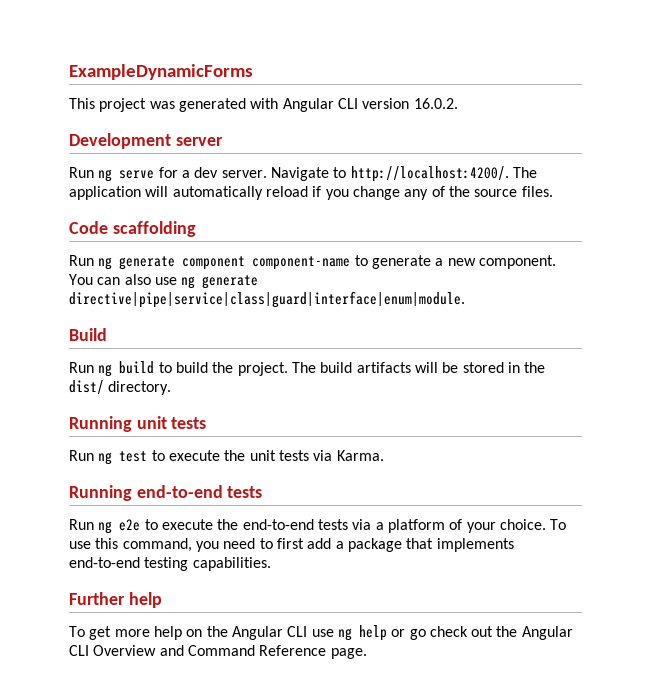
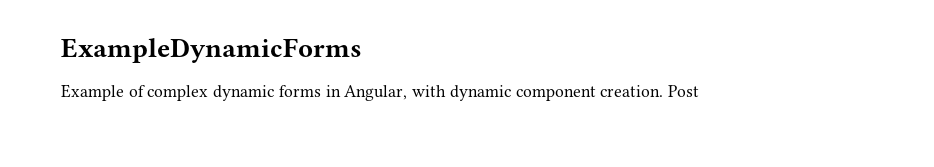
- This project was generated with Angular CLI version 16.0.2.
- Development server
- Run ng serve for a dev server. Navigate to http://localhost:4200/. The application will automatically reload if you change any of the source files.
- Code scaffolding
- Run ng generate component component-name to generate a new component. You can also use ng generate directive|pipe|service|class|guard|interface|enum|module.
- Build
- Run ng build to build the project. The build artifacts will be stored in the dist/ directory.
- Running unit tests
- Run ng test to execute the unit tests via Karma.
- Running end-to-end tests
- Run ng e2e to execute the end-to-end tests via a platform of your choice. To use this command, you need to first add a package that implements end-to-end testing capabilities.
- Further help
- To get more help on the Angular CLI use ng help or go check out the Angular CLI Overview and Command Reference page.
+ Example of complex dynamic forms in Angular, with dynamic component creation. Post

